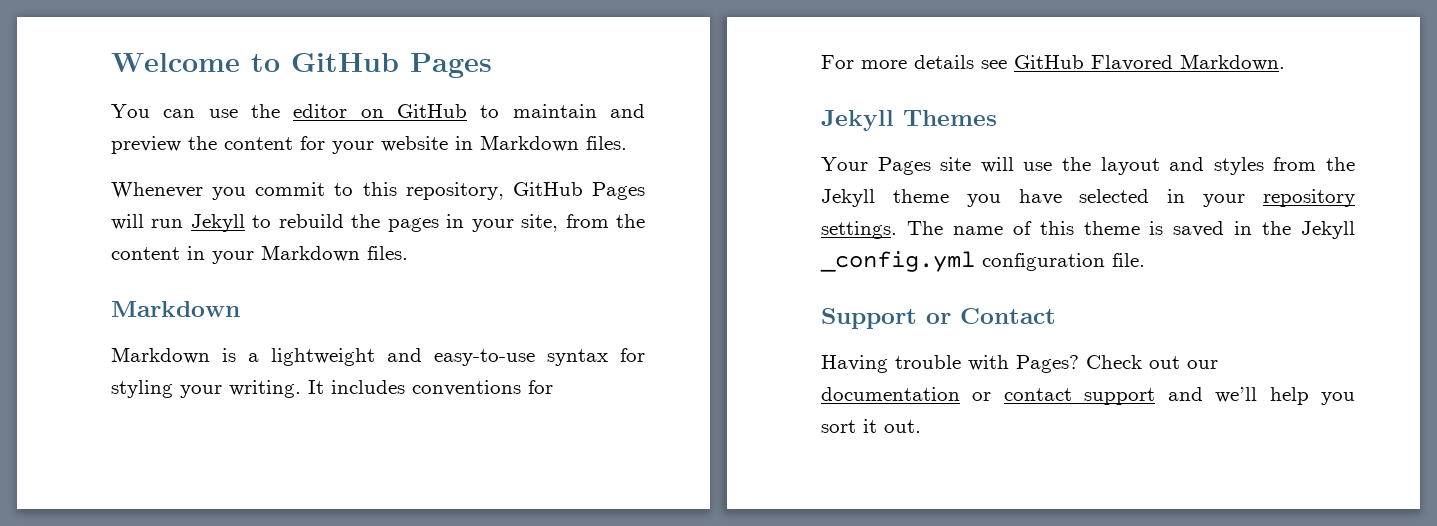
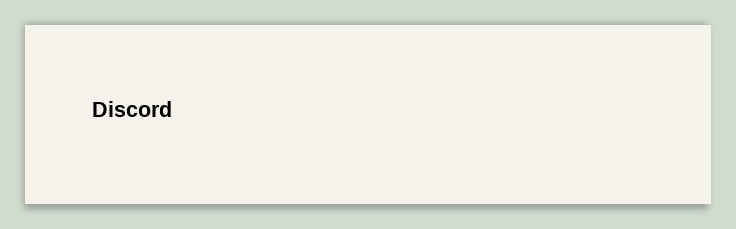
- Welcome to GitHub Pages
- You can use the editor on GitHub to maintain and preview the content for your website in Markdown files.
- Whenever you commit to this repository, GitHub Pages will run Jekyll to rebuild the pages in your site, from the content in your Markdown files.
- Markdown
- Markdown is a lightweight and easy-to-use syntax for styling your writing. It includes conventions for
- For more details see GitHub Flavored Markdown.
- Jekyll Themes
- Your Pages site will use the layout and styles from the Jekyll theme you have selected in your repository settings. The name of this theme is saved in the Jekyll _config.yml configuration file.
- Support or Contact
- Having trouble with Pages? Check out our documentation or contact support and we’ll help you sort it out.
+ Discord

